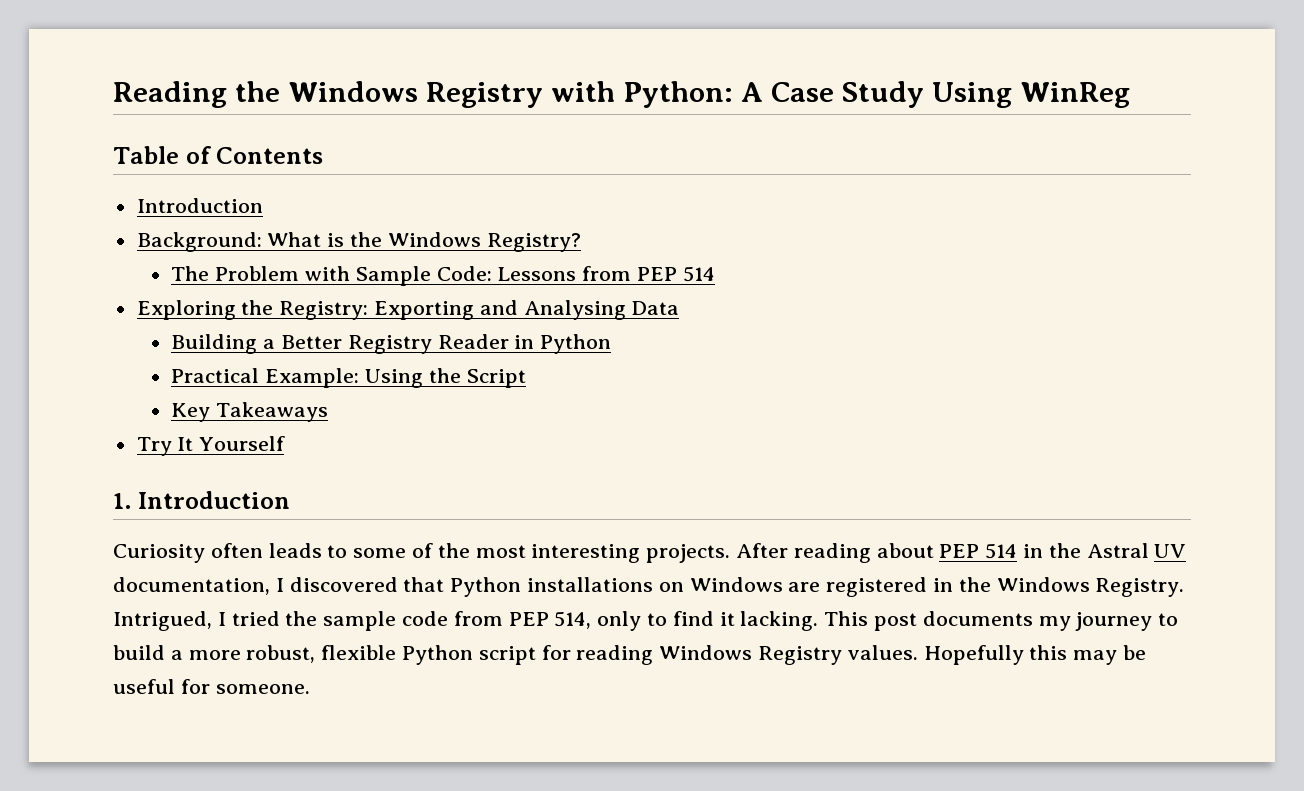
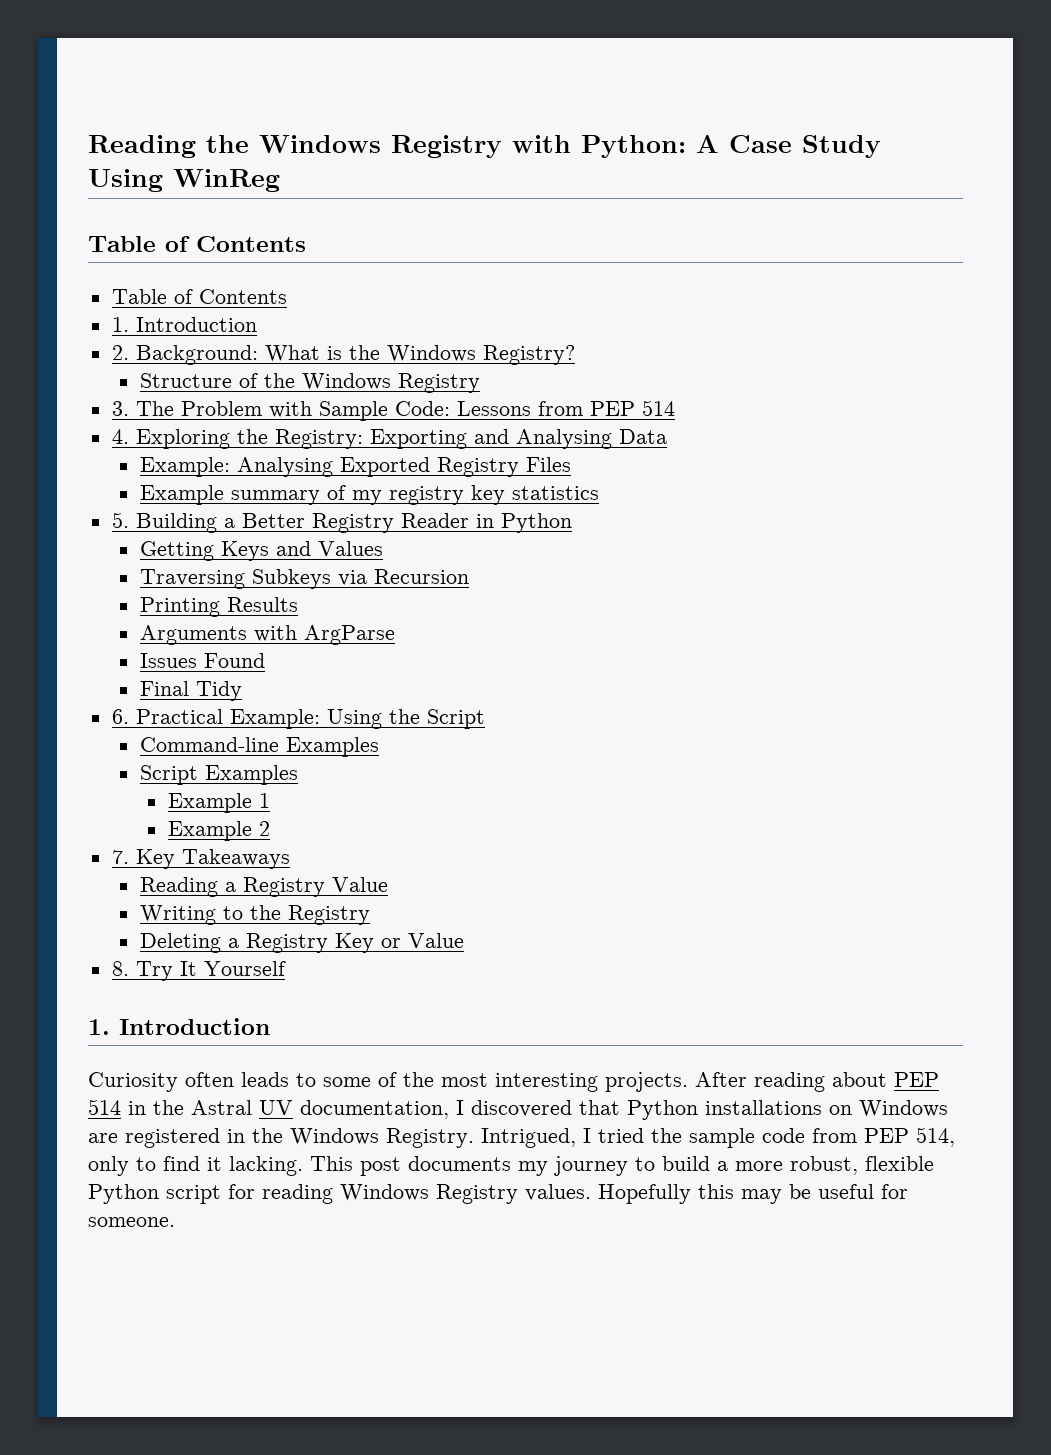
  Reading the Windows Registry with Python: A Case Study Using WinReg
  Table of Contents
- Introduction
- Background: What is the Windows Registry?
+ Table of Contents
+ 1. Introduction
+ 2. Background: What is the Windows Registry?
- The Problem with Sample Code: Lessons from PEP 514
+ Structure of the Windows Registry
+ 3. The Problem with Sample Code: Lessons from PEP 514
- Exploring the Registry: Exporting and Analysing Data
+ 4. Exploring the Registry: Exporting and Analysing Data
- Building a Better Registry Reader in Python
+ Example: Analysing Exported Registry Files
+ Example summary of my registry key statistics
+ 5. Building a Better Registry Reader in Python
- Practical Example: Using the Script
+ Getting Keys and Values
+ Traversing Subkeys via Recursion
+ Printing Results
+ Arguments with ArgParse
+ Issues Found
+ Final Tidy
+ 6. Practical Example: Using the Script
- Key Takeaways
- Try It Yourself
+ Command-line Examples
+ Script Examples
+ Example 1
+ Example 2
+ 7. Key Takeaways
+ Reading a Registry Value
+ Writing to the Registry
+ Deleting a Registry Key or Value
+ 8. Try It Yourself

